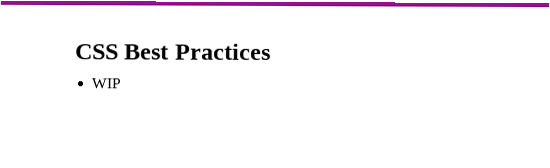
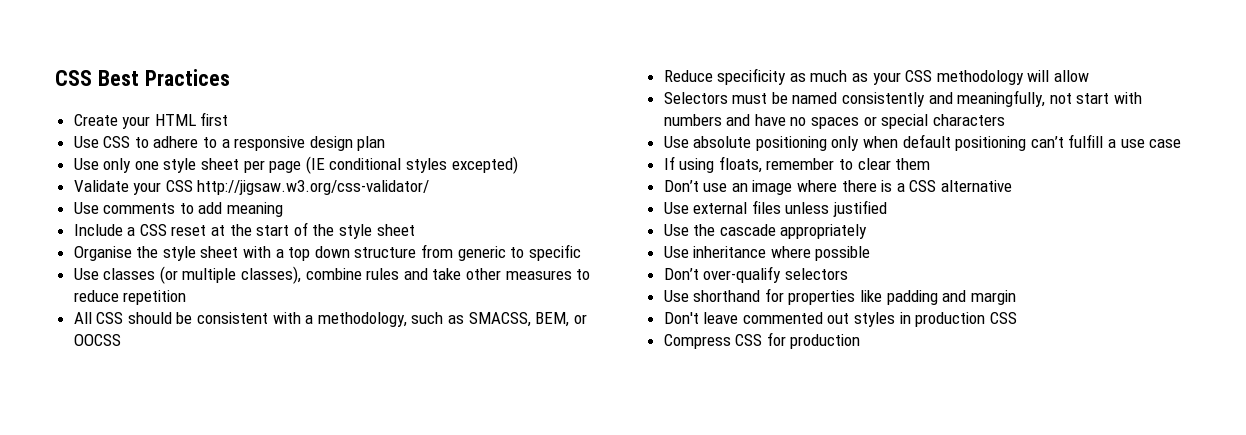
- WIP
+ Create your HTML first
+ Use CSS to adhere to a responsive design plan
+ Use only one style sheet per page (IE conditional styles excepted)
+ Validate your CSS http://jigsaw.w3.org/css-validator/
+ Use comments to add meaning
+ Include a CSS reset at the start of the style sheet
+ Organise the style sheet with a top down structure from generic to specific
+ Use classes (or multiple classes), combine rules and take other measures to reduce repetition
+ All CSS should be consistent with a methodology, such as SMACSS, BEM, or OOCSS
+ Reduce specificity as much as your CSS methodology will allow
+ Selectors must be named consistently and meaningfully, not start with numbers and have no spaces or special characters
+ Use absolute positioning only when default positioning can’t fulfill a use case
+ If using floats, remember to clear them
+ Don’t use an image where there is a CSS alternative
+ Use external files unless justified
+ Use the cascade appropriately
+ Use inheritance where possible
+ Don’t over-qualify selectors
+ Use shorthand for properties like padding and margin
+ Don't leave commented out styles in production CSS
+ Compress CSS for production

